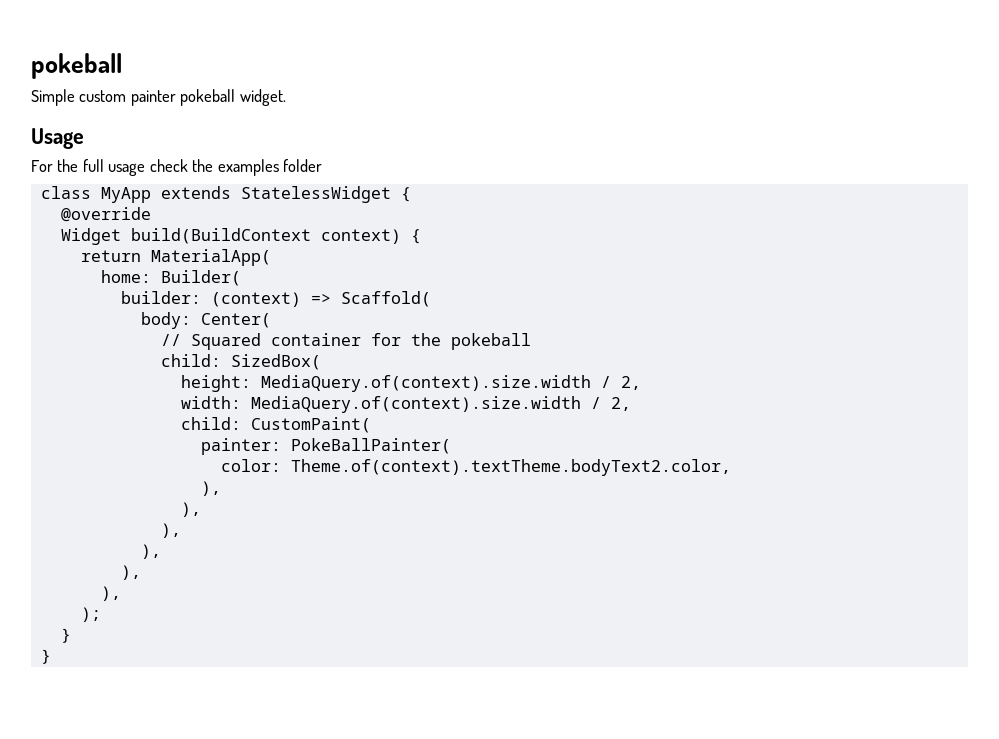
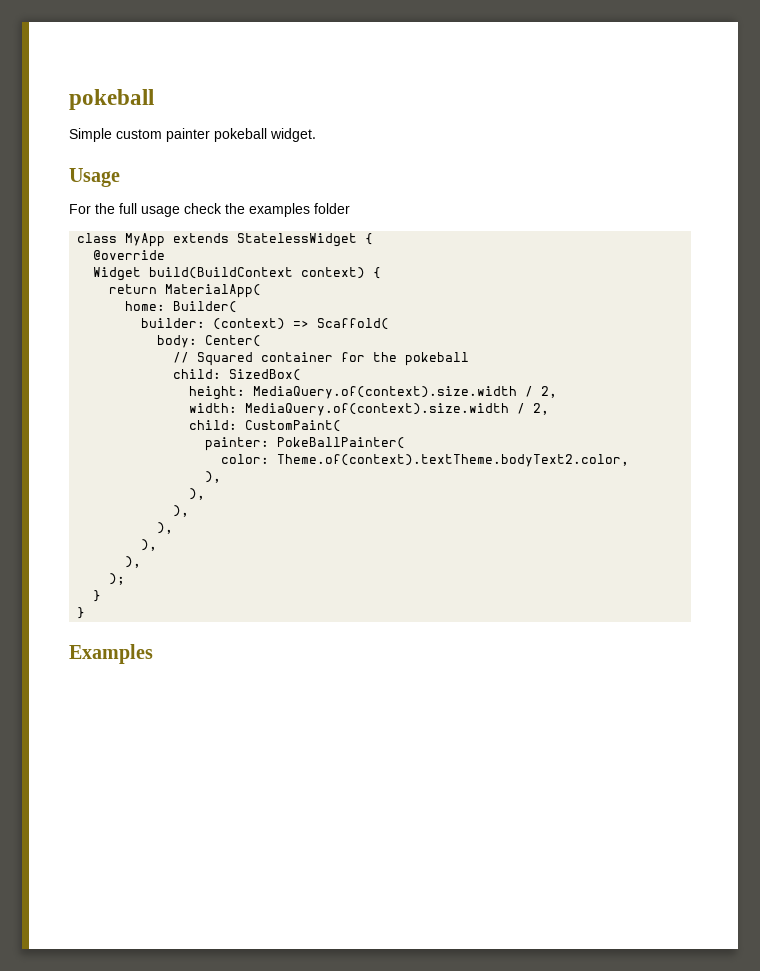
+ Examples

